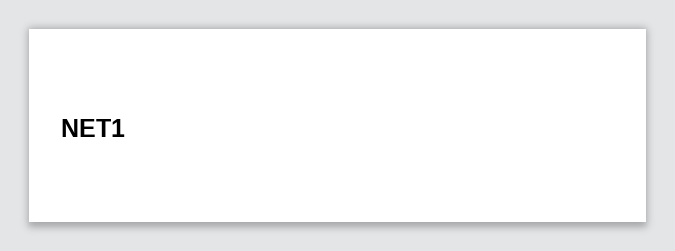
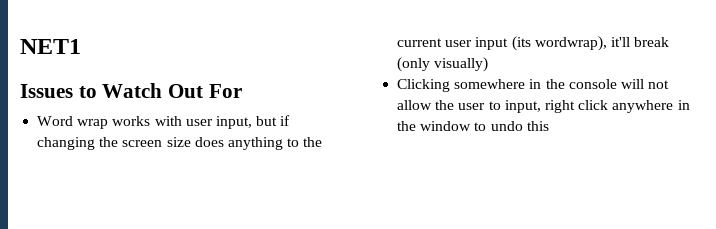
+ Issues to Watch Out For
+ Word wrap works with user input, but if changing the screen size does anything to the current user input (its wordwrap), it'll break (only visually)
+ Clicking somewhere in the console will not allow the user to input, right click anywhere in the window to undo this

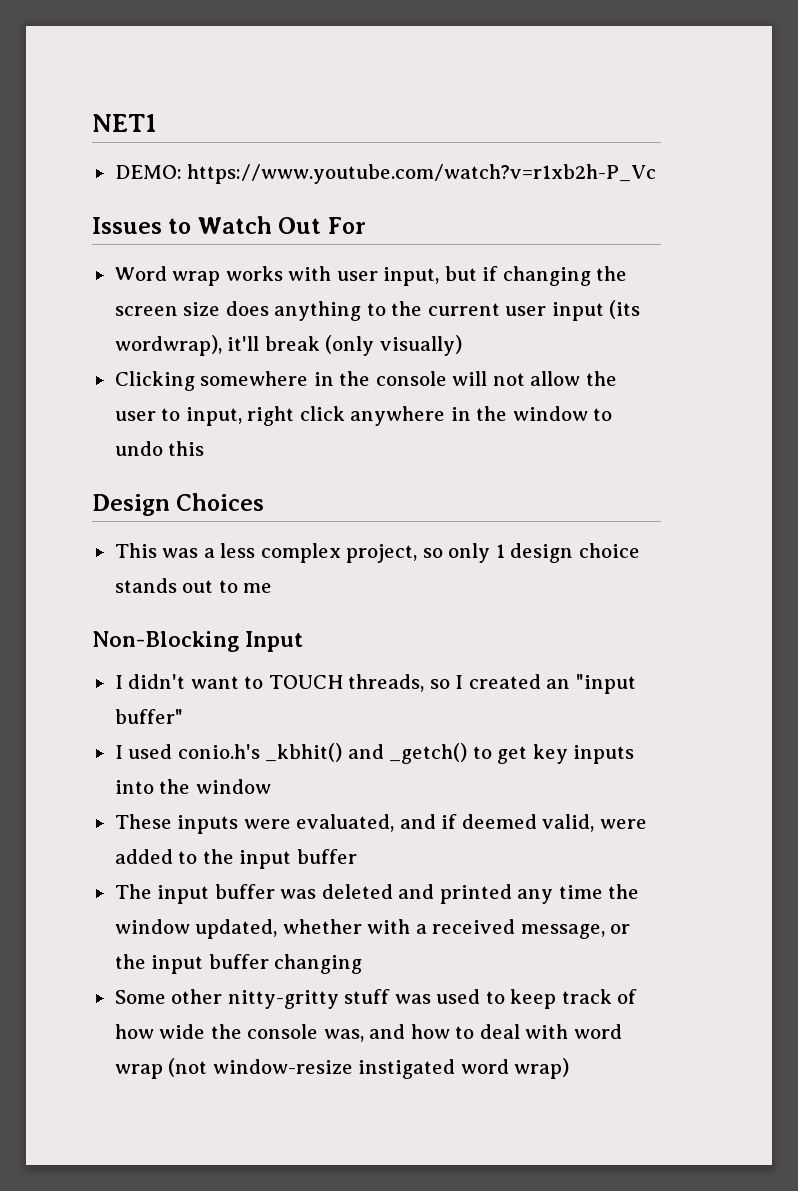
+ DEMO: https://www.youtube.com/watch?v=r1xb2h-P_Vc
+ Design Choices
+ This was a less complex project, so only 1 design choice stands out to me
+ Non-Blocking Input
+ I didn't want to TOUCH threads, so I created an "input buffer"
+ I used conio.h's _kbhit() and _getch() to get key inputs into the window
+ These inputs were evaluated, and if deemed valid, were added to the input buffer
+ The input buffer was deleted and printed any time the window updated, whether with a received message, or the input buffer changing
+ Some other nitty-gritty stuff was used to keep track of how wide the console was, and how to deal with word wrap (not window-resize instigated word wrap)

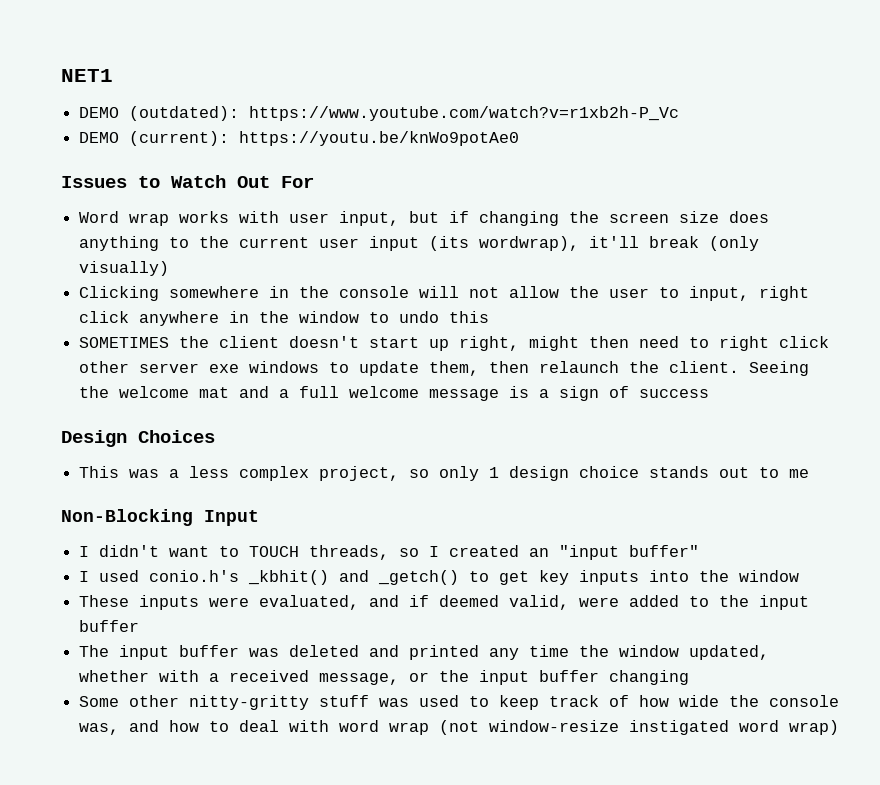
- DEMO: https://www.youtube.com/watch?v=r1xb2h-P_Vc
+ DEMO (outdated): https://www.youtube.com/watch?v=r1xb2h-P_Vc
+ DEMO (current): https://youtu.be/knWo9potAe0
+ SOMETIMES the client doesn't start up right, might then need to right click other server exe windows to update them, then relaunch the client. Seeing the welcome mat and a full welcome message is a sign of success

